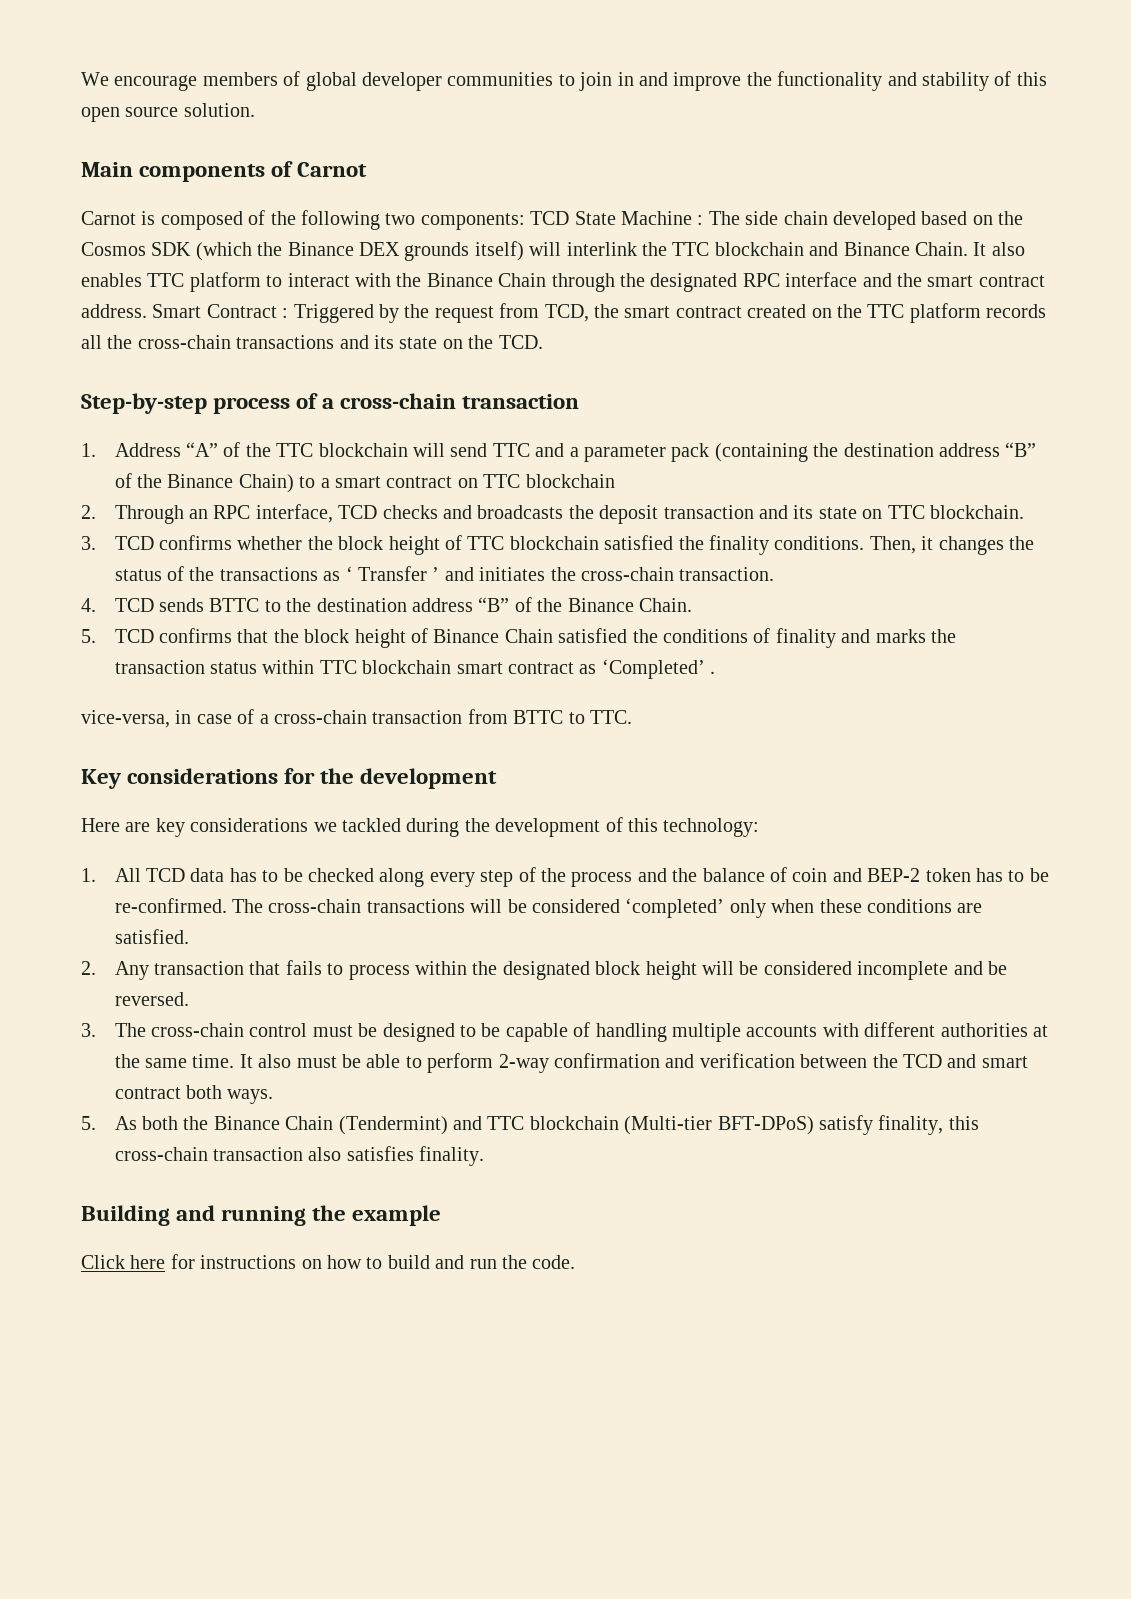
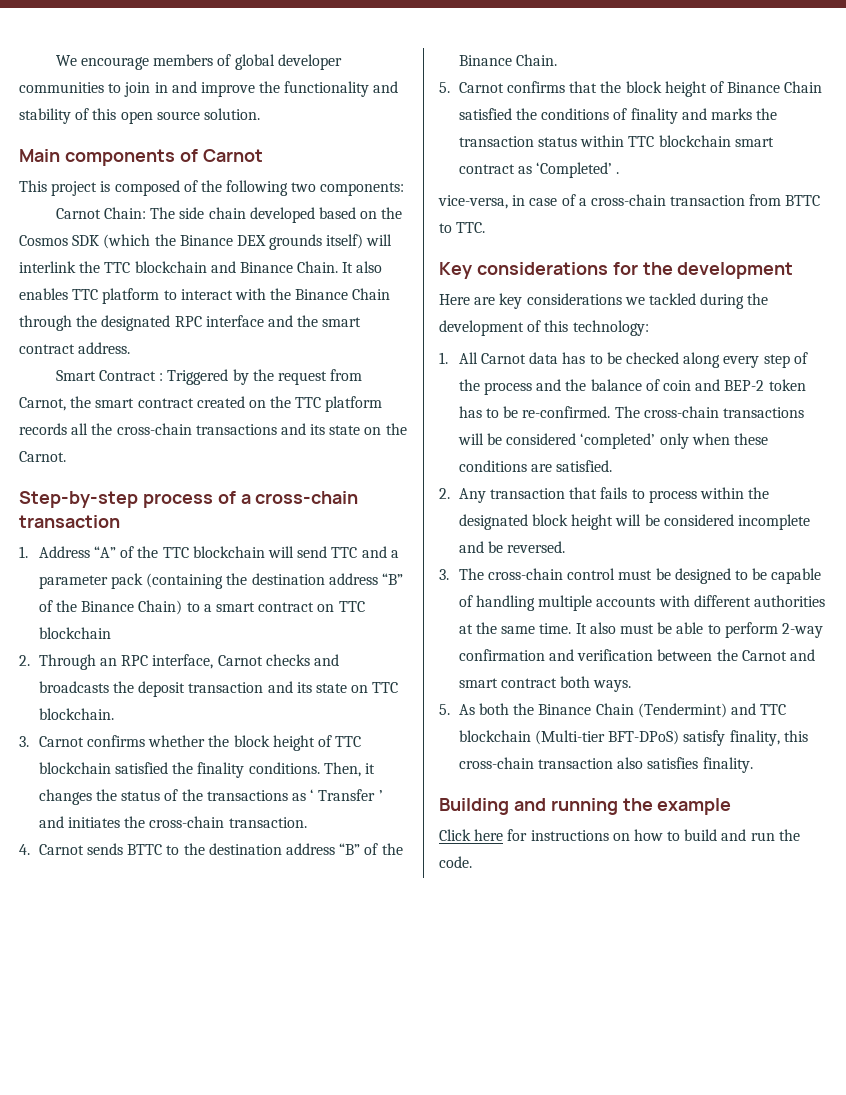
- Carnot is composed of the following two components: TCD State Machine : The side chain developed based on the Cosmos SDK (which the Binance DEX grounds itself) will interlink the TTC blockchain and Binance Chain.
+ This project is composed of the following two components:
+ Carnot Chain: The side chain developed based on the Cosmos SDK (which the Binance DEX grounds itself) will interlink the TTC blockchain and Binance Chain.
- It also enables TTC platform to interact with the Binance Chain through the designated RPC interface and the smart contract address. Smart Contract : Triggered by the request from TCD, the smart contract created on the TTC platform records all the cross-chain transactions and its state on the TCD.
+ It also enables TTC platform to interact with the Binance Chain through the designated RPC interface and the smart contract address.
+ Smart Contract : Triggered by the request from Carnot, the smart contract created on the TTC platform records all the cross-chain transactions and its state on the Carnot.
- 2. Through an RPC interface, TCD checks and broadcasts the deposit transaction and its state on TTC blockchain.
+ 2. Through an RPC interface, Carnot checks and broadcasts the deposit transaction and its state on TTC blockchain.
- 3. TCD confirms whether the block height of TTC blockchain satisfied the finality conditions.
+ 3. Carnot confirms whether the block height of TTC blockchain satisfied the finality conditions.
- 4. TCD sends BTTC to the destination address “B” of the Binance Chain.
+ 4. Carnot sends BTTC to the destination address “B” of the Binance Chain.
- 5. TCD confirms that the block height of Binance Chain satisfied the conditions of finality and marks the transaction status within TTC blockchain smart contract as ‘Completed’ .
+ 5. Carnot confirms that the block height of Binance Chain satisfied the conditions of finality and marks the transaction status within TTC blockchain smart contract as ‘Completed’ .
- 1. All TCD data has to be checked along every step of the process and the balance of coin and BEP-2 token has to be re-confirmed.
+ 1. All Carnot data has to be checked along every step of the process and the balance of coin and BEP-2 token has to be re-confirmed.
- It also must be able to perform 2-way confirmation and verification between the TCD and smart contract both ways.
+ It also must be able to perform 2-way confirmation and verification between the Carnot and smart contract both ways.

